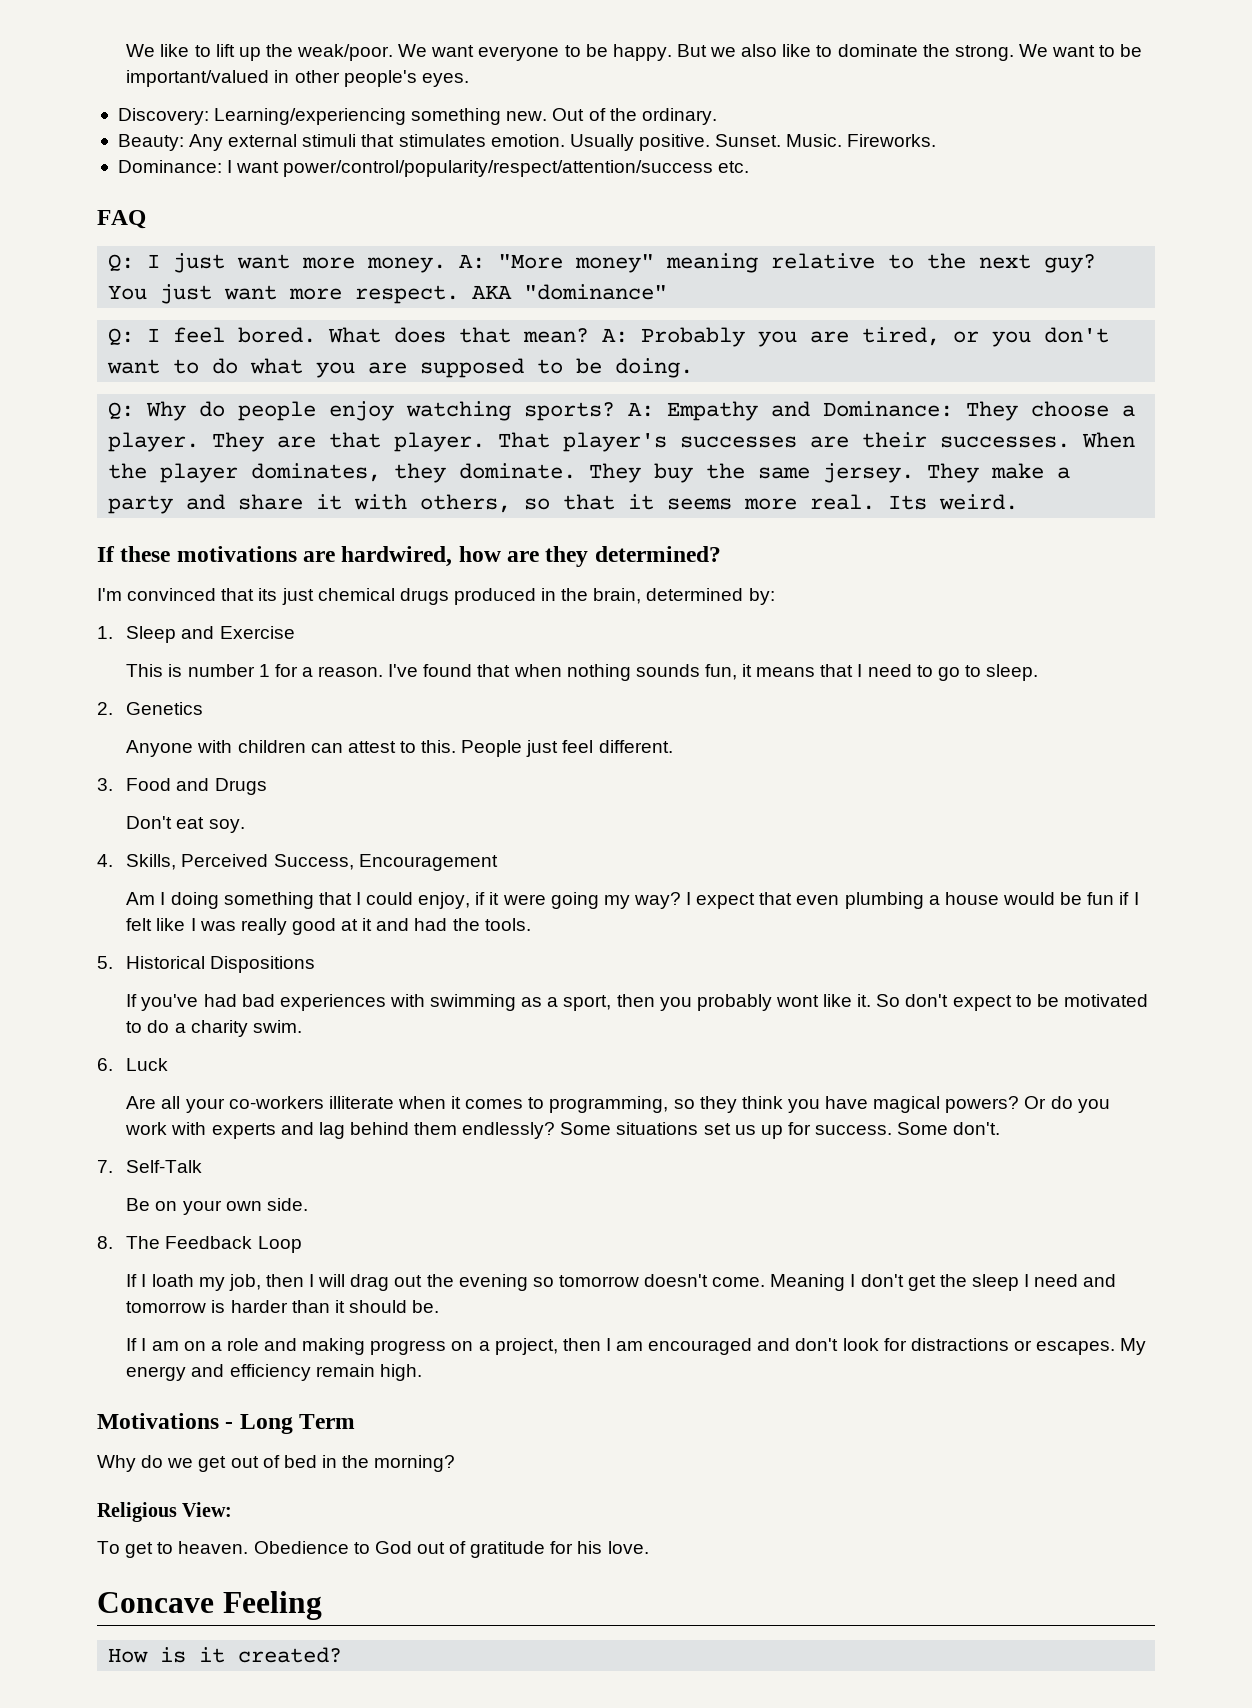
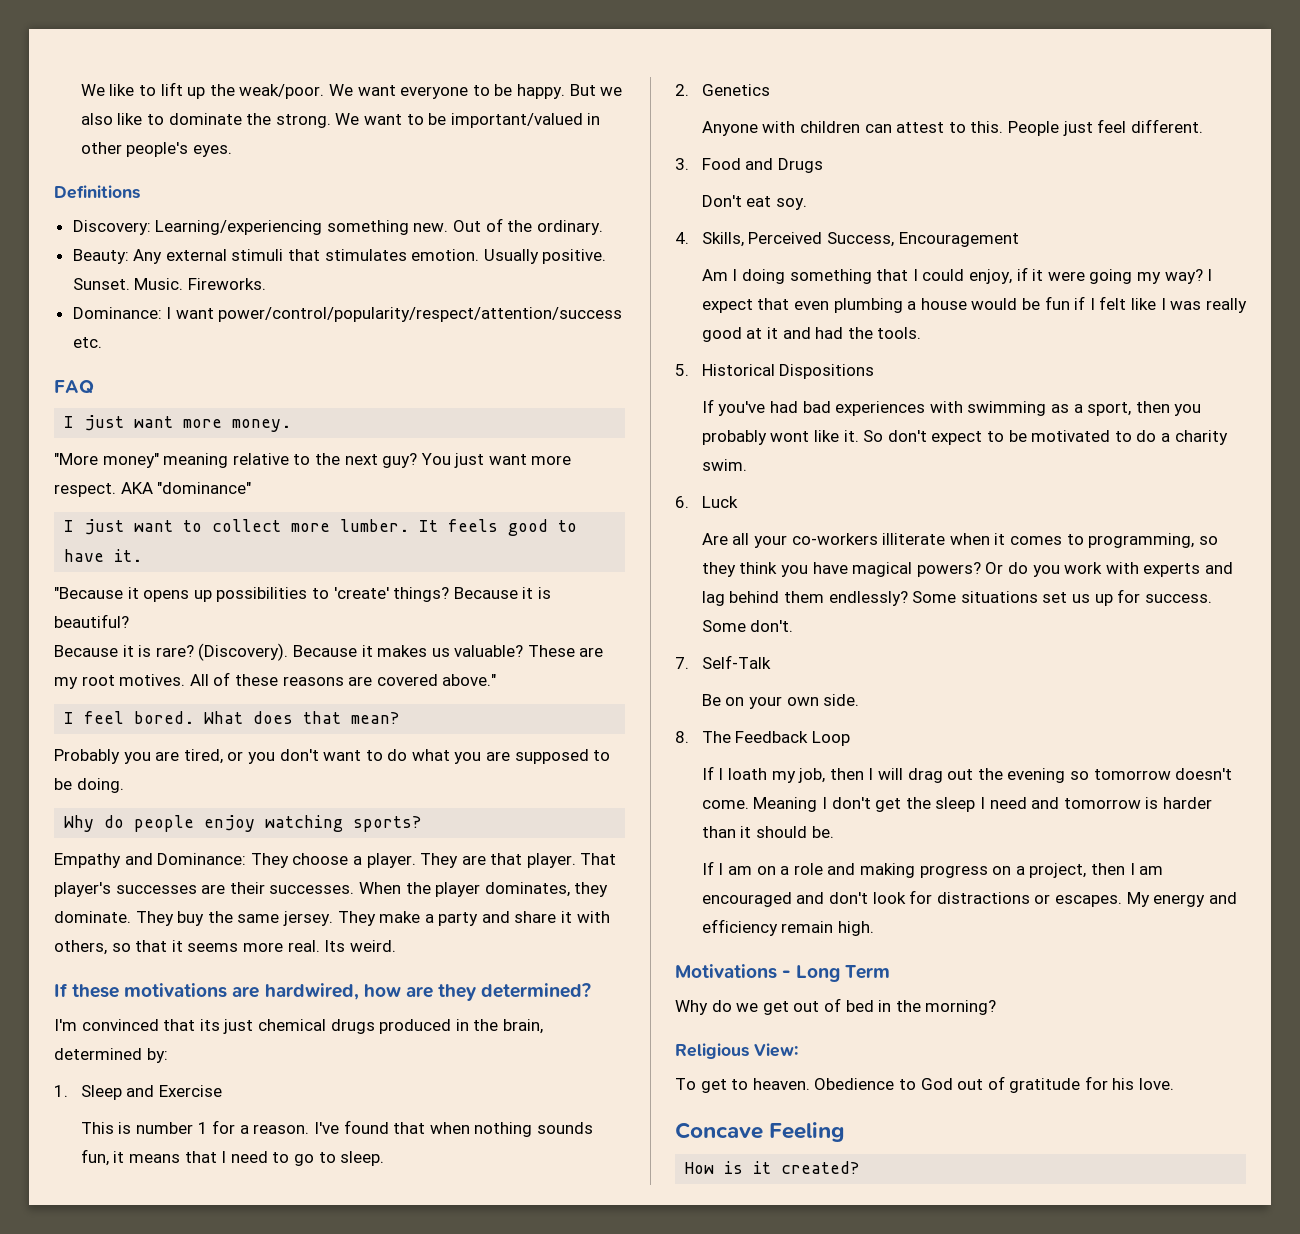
+ Definitions
- Q: I just want more money. A: "More money" meaning relative to the next guy?
+ I just want more money.
+ "More money" meaning relative to the next guy?
- Q: I feel bored.
+ I just want to collect more lumber. It feels good to have it.
+ "Because it opens up possibilities to 'create' things? Because it is beautiful?
+ Because it is rare? (Discovery). Because it makes us valuable? These are my root motives. All of these reasons are covered above."
+ I feel bored.
- What does that mean? A: Probably you are tired, or you don't want to do what you are supposed to be doing.
+ What does that mean?
+ Probably you are tired, or you don't want to do what you are supposed to be doing.
- Q: Why do people enjoy watching sports? A: Empathy and Dominance: They choose a player.
+ Why do people enjoy watching sports?
+ Empathy and Dominance: They choose a player.

